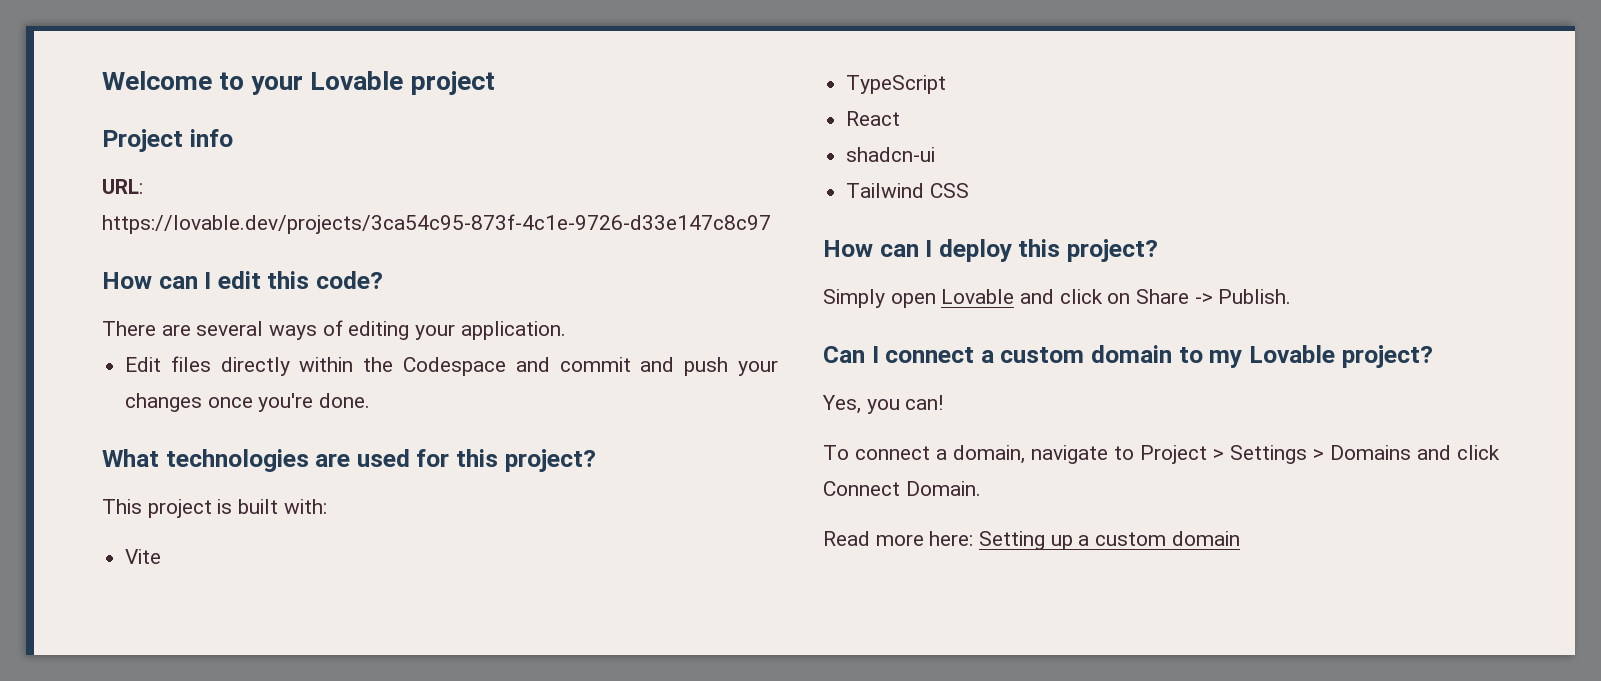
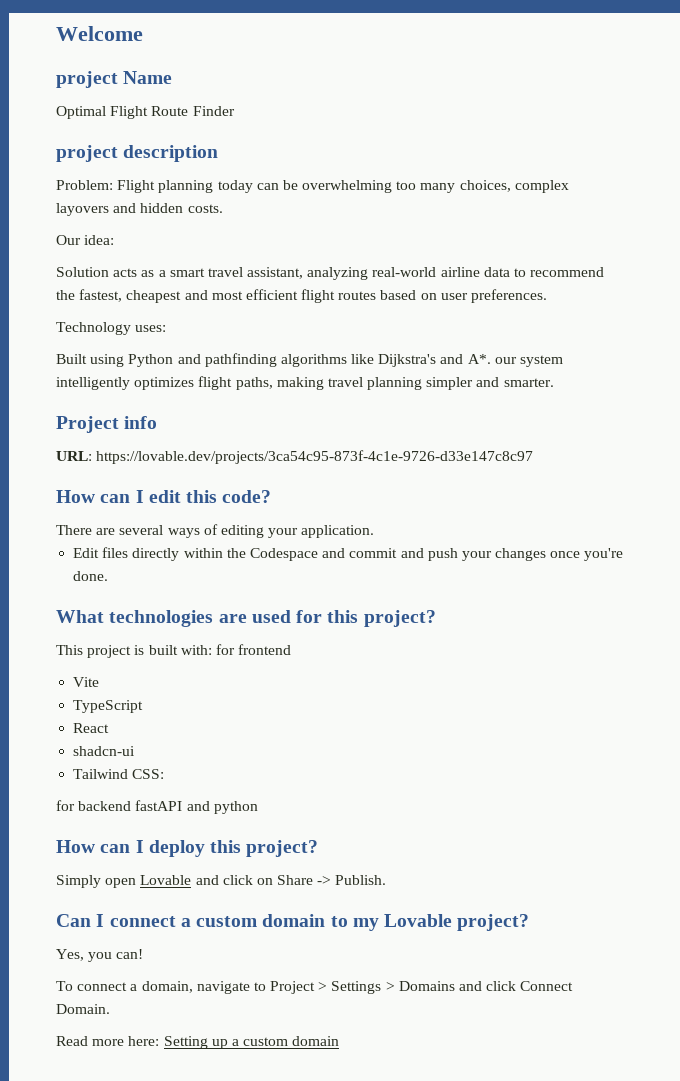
- Welcome to your Lovable project
+ Welcome
+ project Name
+ Optimal Flight Route Finder
+ project description
+ Problem: Flight planning today can be overwhelming too many choices, complex layovers and hidden costs.
+ Our idea:
+ Solution acts as a smart travel assistant, analyzing real-world airline data to recommend the fastest, cheapest and most efficient flight routes based on user preferences.
+ Technology uses:
+ Built using Python and pathfinding algorithms like Dijkstra's and A*. our system intelligently optimizes flight paths, making travel planning simpler and smarter.
- This project is built with:
+ This project is built with: for frontend
- Tailwind CSS
+ Tailwind CSS:
+ for backend fastAPI and python

